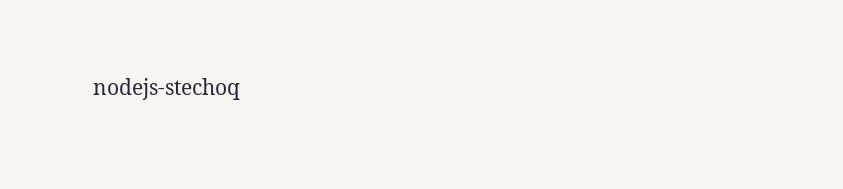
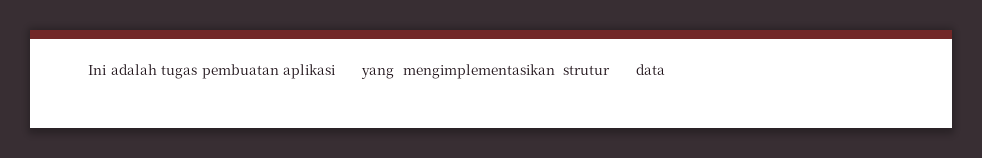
- nodejs-stechoq
+ Ini adalah tugas pembuatan aplikasi yang mengimplementasikan strutur data

